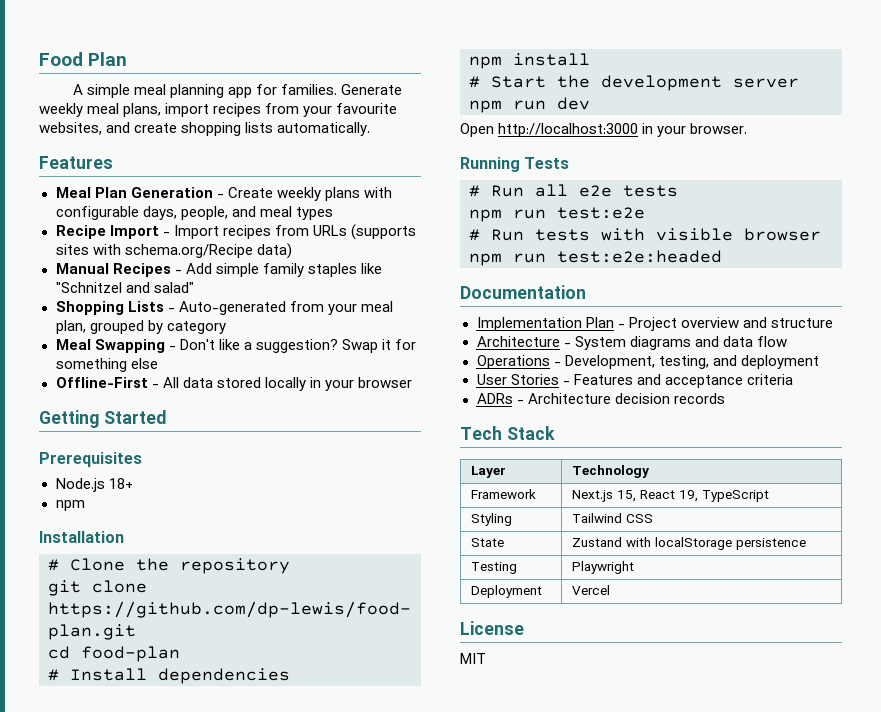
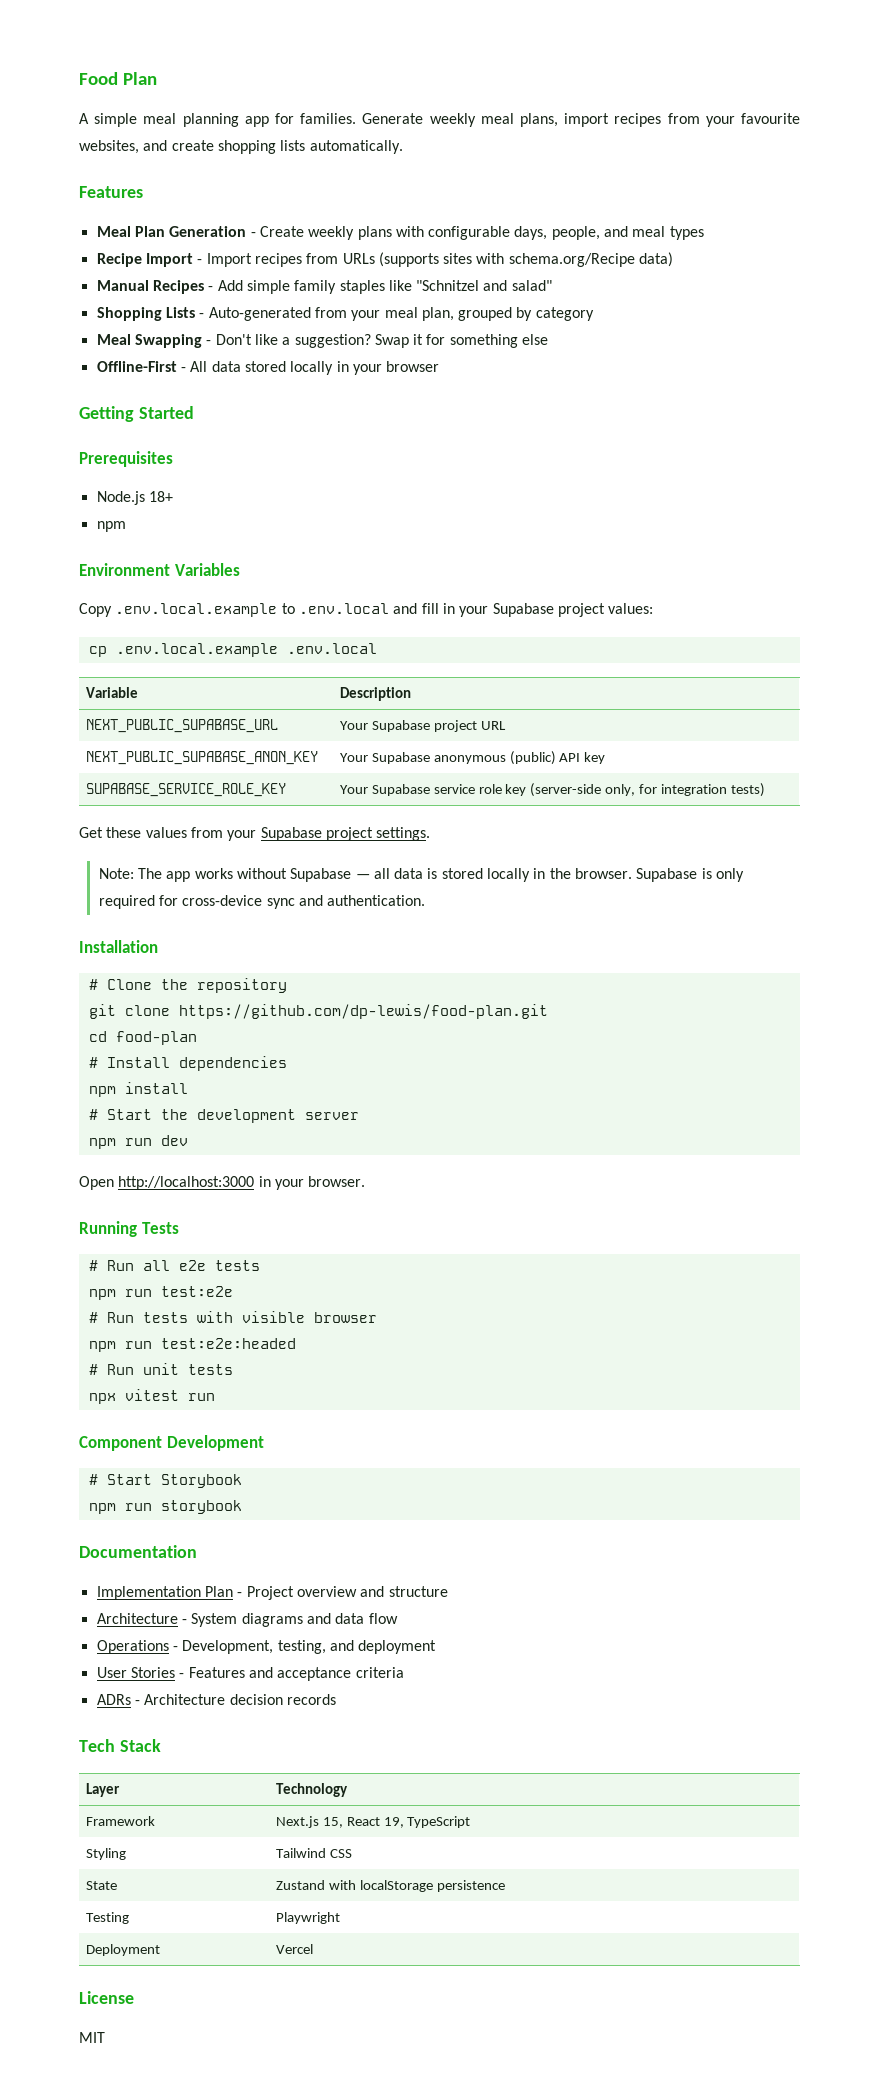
+ Environment Variables
+ Copy .env.local.example to .env.local and fill in your Supabase project values:
+ cp .env.local.example .env.local
+ Variable | Description
+ NEXT_PUBLIC_SUPABASE_URL | Your Supabase project URL
+ NEXT_PUBLIC_SUPABASE_ANON_KEY | Your Supabase anonymous (public) API key
+ SUPABASE_SERVICE_ROLE_KEY | Your Supabase service role key (server-side only, for integration tests)
+ Get these values from your Supabase project settings.
+ Note: The app works without Supabase — all data is stored locally in the browser. Supabase is only required for cross-device sync and authentication.
+ # Run unit tests
+ npx vitest run
+ Component Development
+ # Start Storybook
+ npm run storybook

